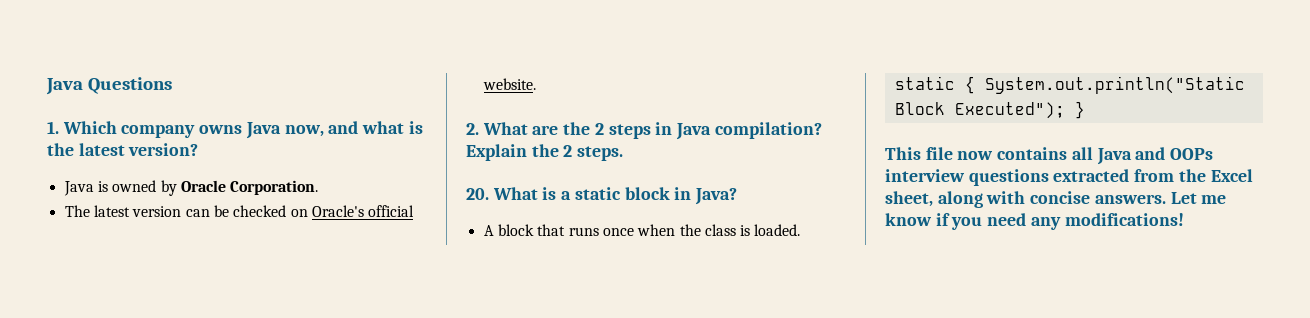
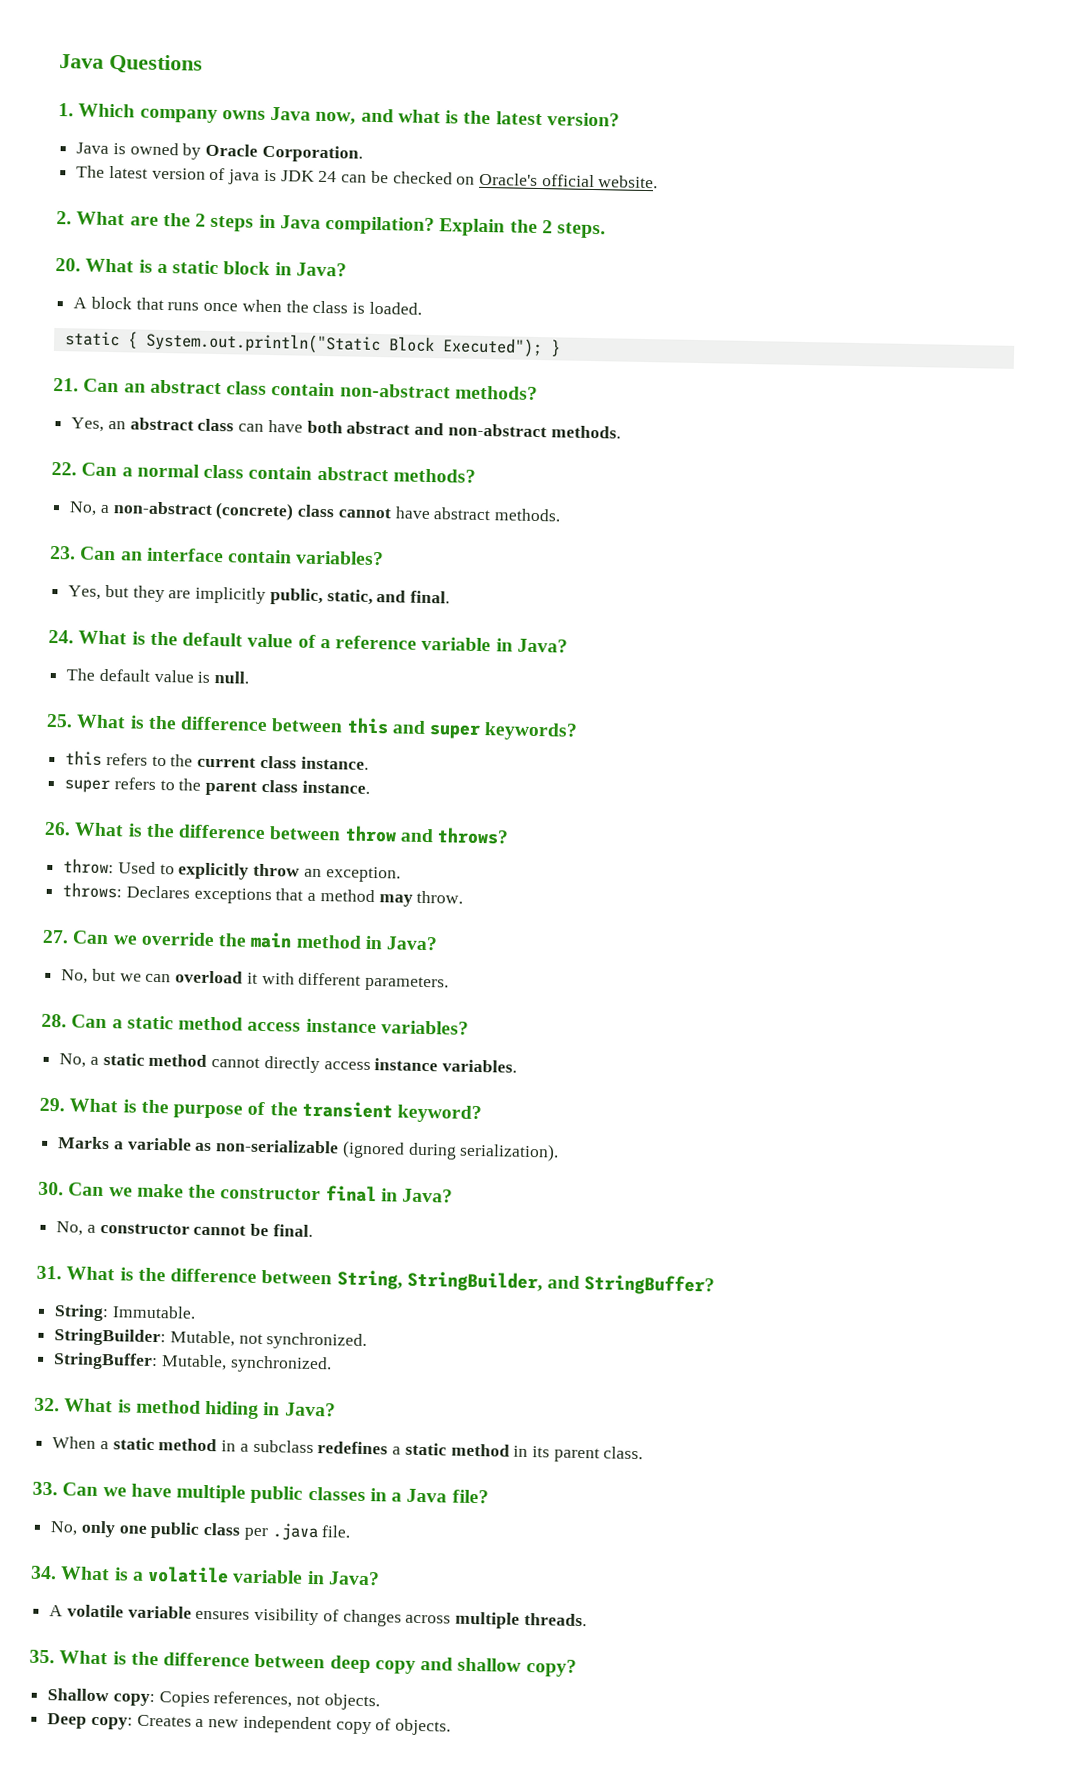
- The latest version can be checked on Oracle's official website.
+ The latest version of java is JDK 24 can be checked on Oracle's official website.
- This file now contains all Java and OOPs interview questions extracted from the Excel sheet, along with concise answers. Let me know if you need any modifications!
+ 21. Can an abstract class contain non-abstract methods?
+ Yes, an abstract class can have both abstract and non-abstract methods.
+ 22. Can a normal class contain abstract methods?
+ No, a non-abstract (concrete) class cannot have abstract methods.
+ 23. Can an interface contain variables?
+ Yes, but they are implicitly public, static, and final.
+ 24. What is the default value of a reference variable in Java?
+ The default value is null.
+ 25. What is the difference between this and super keywords?
+ this refers to the current class instance.
+ super refers to the parent class instance.
+ 26. What is the difference between throw and throws?
+ throw: Used to explicitly throw an exception.
+ throws: Declares exceptions that a method may throw.
+ 27. Can we override the main method in Java?
+ No, but we can overload it with different parameters.
+ 28. Can a static method access instance variables?
+ No, a static method cannot directly access instance variables.
+ 29. What is the purpose of the transient keyword?
+ Marks a variable as non-serializable (ignored during serialization).
+ 30. Can we make the constructor final in Java?
+ No, a constructor cannot be final.
+ 31. What is the difference between String, StringBuilder, and StringBuffer?
+ String: Immutable.
+ StringBuilder: Mutable, not synchronized.
+ StringBuffer: Mutable, synchronized.
+ 32. What is method hiding in Java?
+ When a static method in a subclass redefines a static method in its parent class.
+ 33. Can we have multiple public classes in a Java file?
+ No, only one public class per .java file.
+ 34. What is a volatile variable in Java?
+ A volatile variable ensures visibility of changes across multiple threads.
+ 35. What is the difference between deep copy and shallow copy?
+ Shallow copy: Copies references, not objects.
+ Deep copy: Creates a new independent copy of objects.

